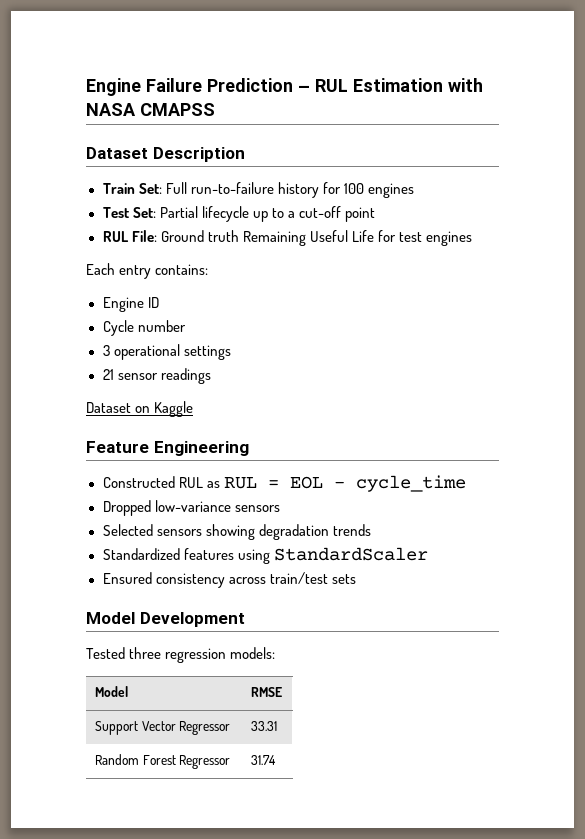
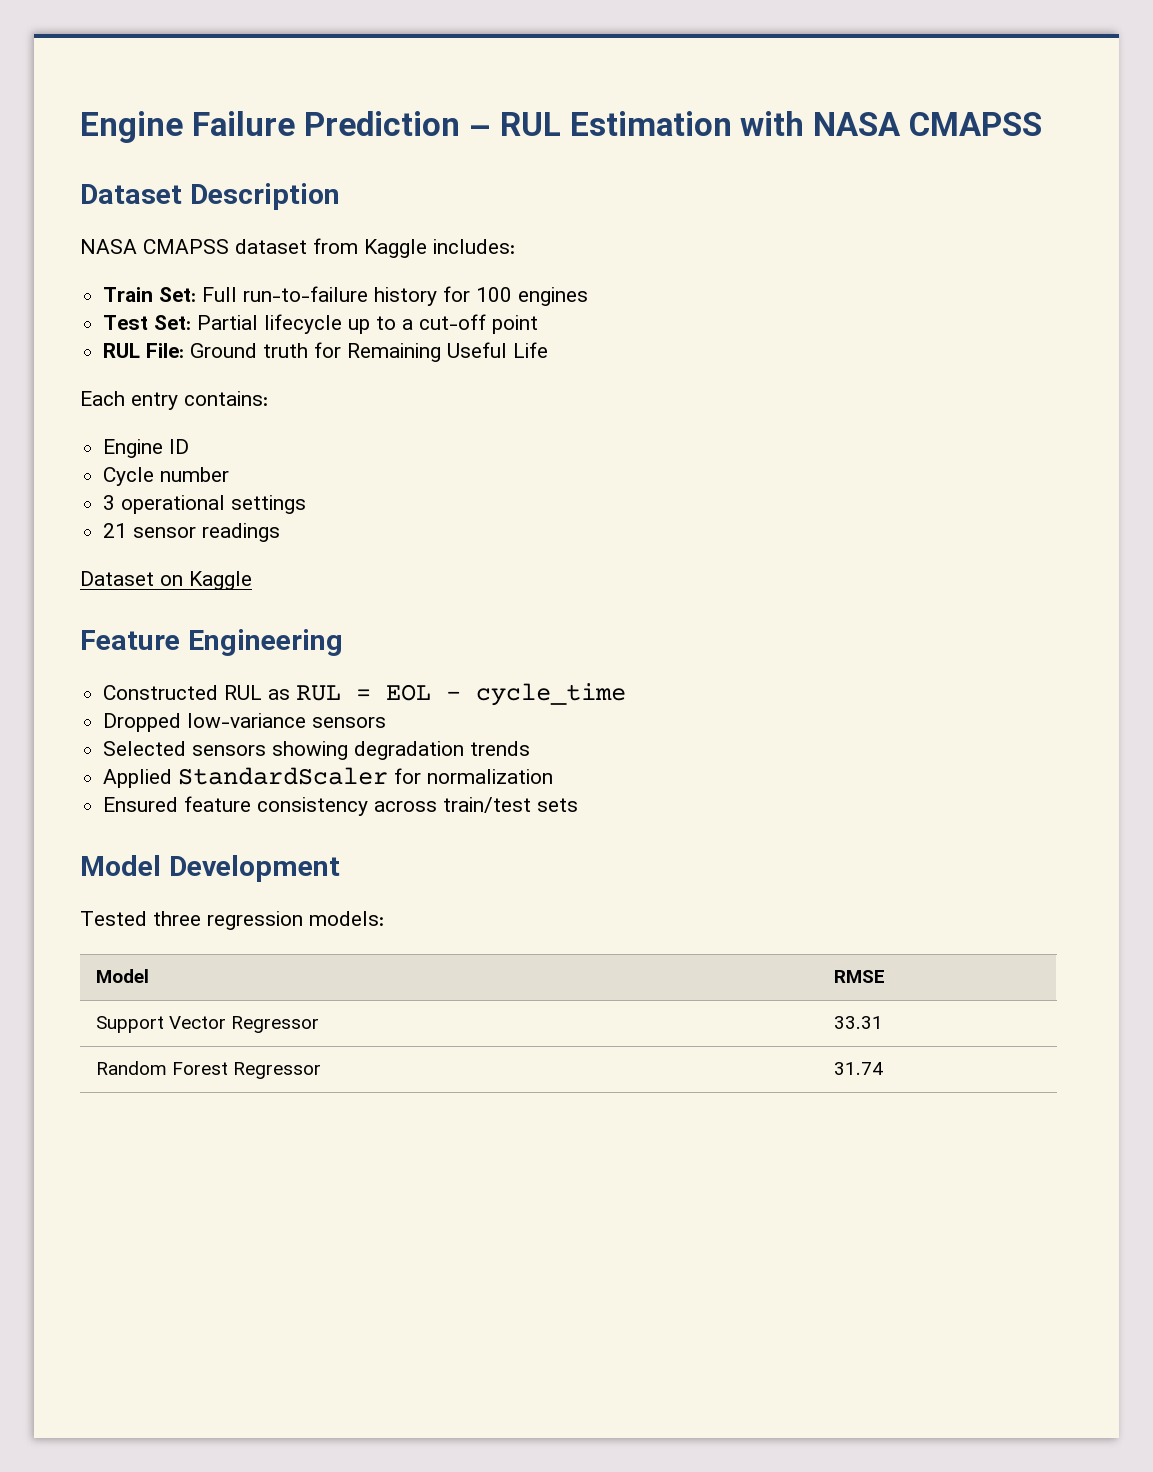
+ NASA CMAPSS dataset from Kaggle includes:
- RUL File: Ground truth Remaining Useful Life for test engines
+ RUL File: Ground truth for Remaining Useful Life
- Standardized features using StandardScaler
+ Applied StandardScaler for normalization
- Ensured consistency across train/test sets
+ Ensured feature consistency across train/test sets

